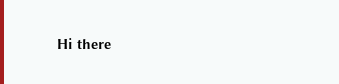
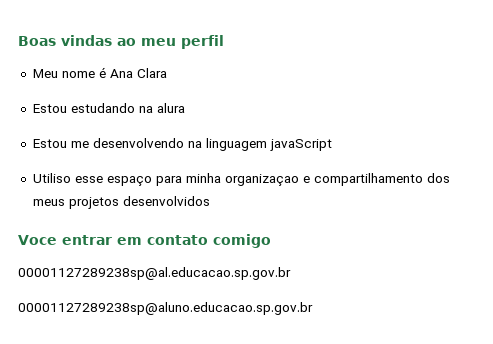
- Hi there
+ Boas vindas ao meu perfil
+ Meu nome é Ana Clara
+ Estou estudando na alura
+ Estou me desenvolvendo na linguagem javaScript
+ Utiliso esse espaço para minha organizaçao e compartilhamento dos meus projetos desenvolvidos
+ Voce entrar em contato comigo
+ 00001127289238sp@al.educacao.sp.gov.br
+ 00001127289238sp@aluno.educacao.sp.gov.br

